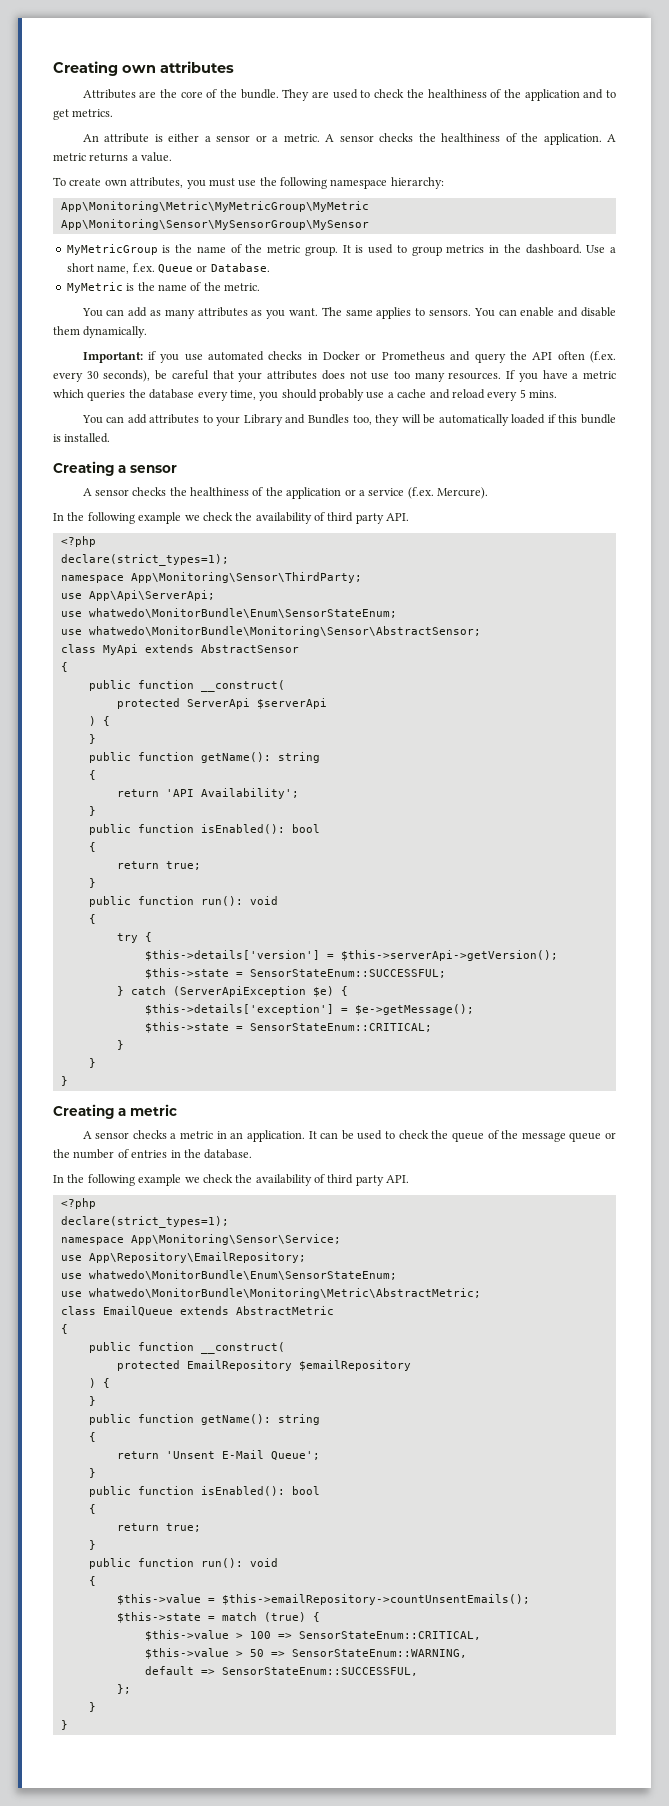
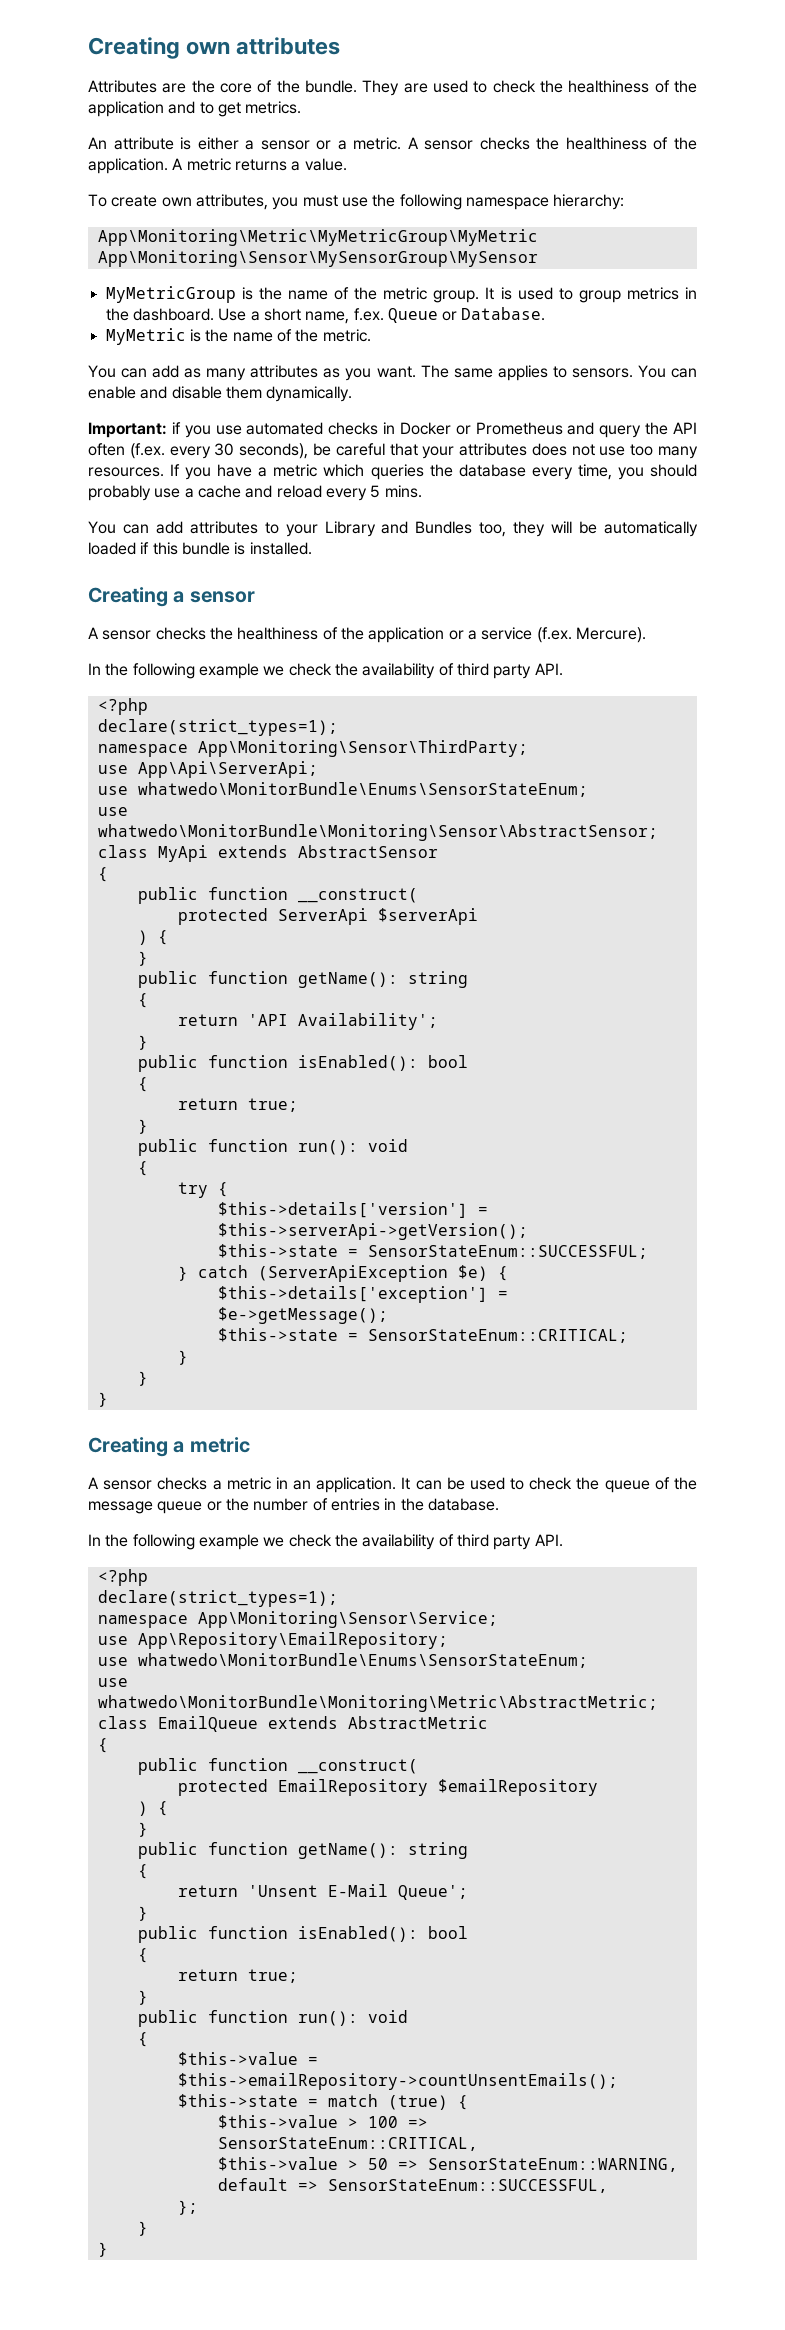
  use App\Api\ServerApi;
- use whatwedo\MonitorBundle\Enum\SensorStateEnum;
+ use whatwedo\MonitorBundle\Enums\SensorStateEnum;
  use App\Repository\EmailRepository;
- use whatwedo\MonitorBundle\Enum\SensorStateEnum;
+ use whatwedo\MonitorBundle\Enums\SensorStateEnum;

